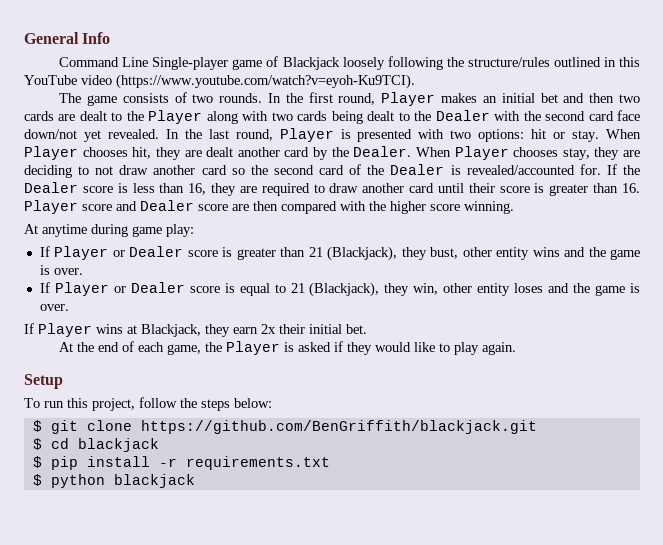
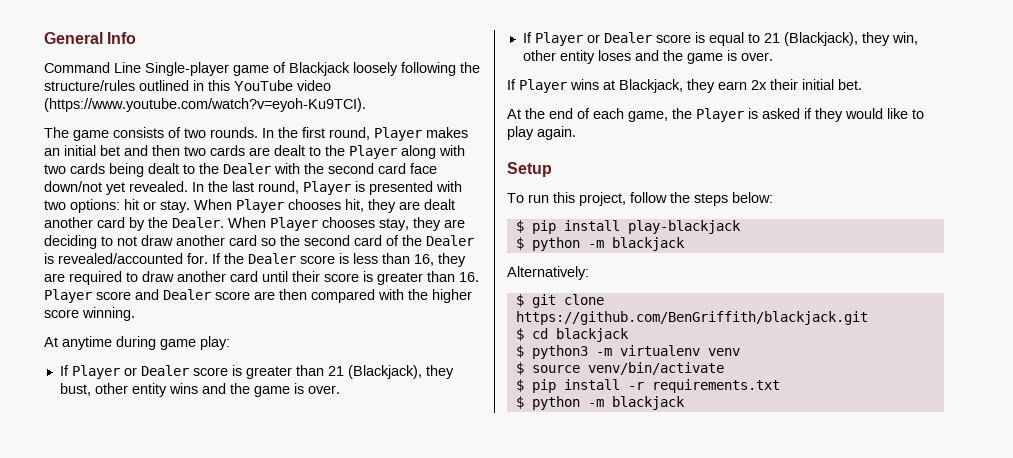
+ $ pip install play-blackjack
+ $ python -m blackjack
+ Alternatively:
+ $ python3 -m virtualenv venv
+ $ source venv/bin/activate
  $ pip install -r requirements.txt
- $ python blackjack
+ $ python -m blackjack

